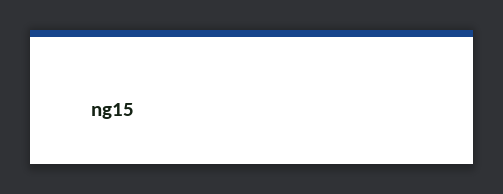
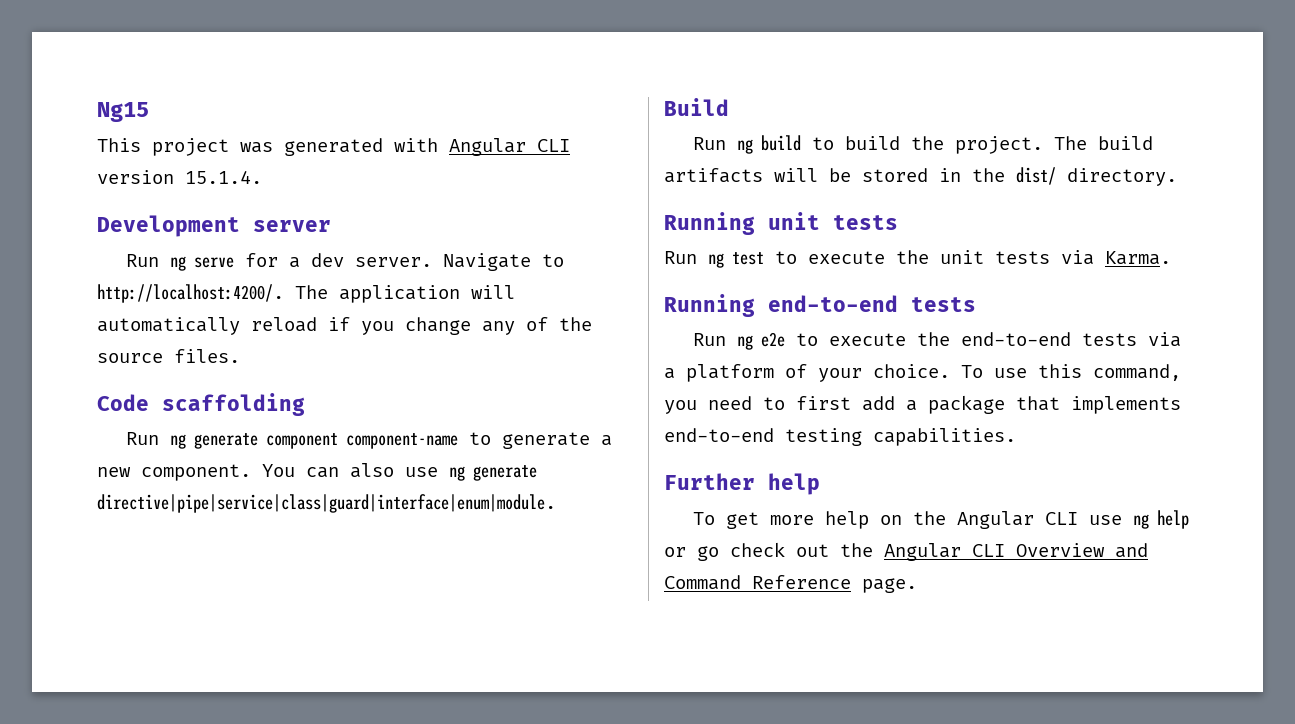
- ng15
+ Ng15
+ This project was generated with Angular CLI version 15.1.4.
+ Development server
+ Run ng serve for a dev server. Navigate to http://localhost:4200/. The application will automatically reload if you change any of the source files.
+ Code scaffolding
+ Run ng generate component component-name to generate a new component. You can also use ng generate directive|pipe|service|class|guard|interface|enum|module.
+ Build
+ Run ng build to build the project. The build artifacts will be stored in the dist/ directory.
+ Running unit tests
+ Run ng test to execute the unit tests via Karma.
+ Running end-to-end tests
+ Run ng e2e to execute the end-to-end tests via a platform of your choice. To use this command, you need to first add a package that implements end-to-end testing capabilities.
+ Further help
+ To get more help on the Angular CLI use ng help or go check out the Angular CLI Overview and Command Reference page.

